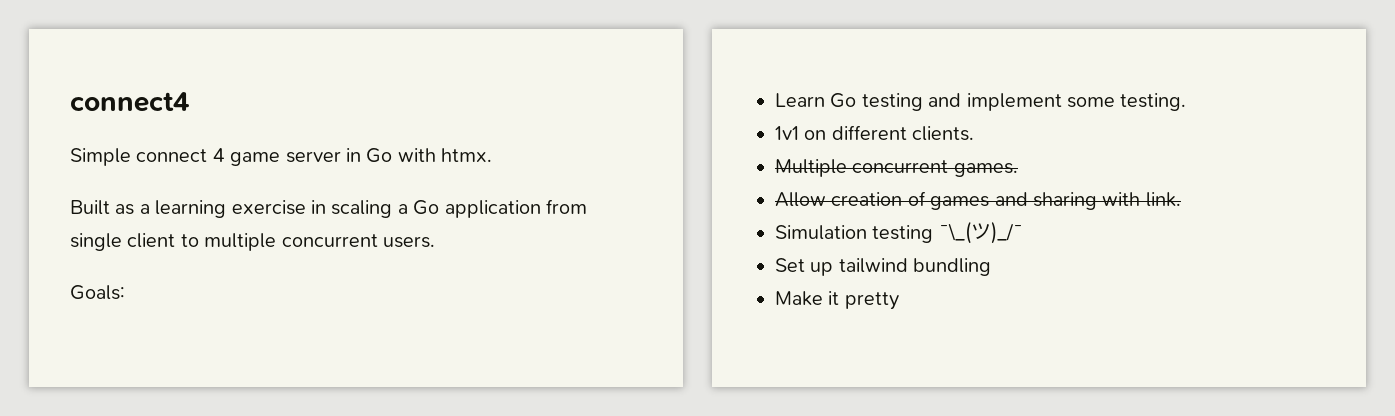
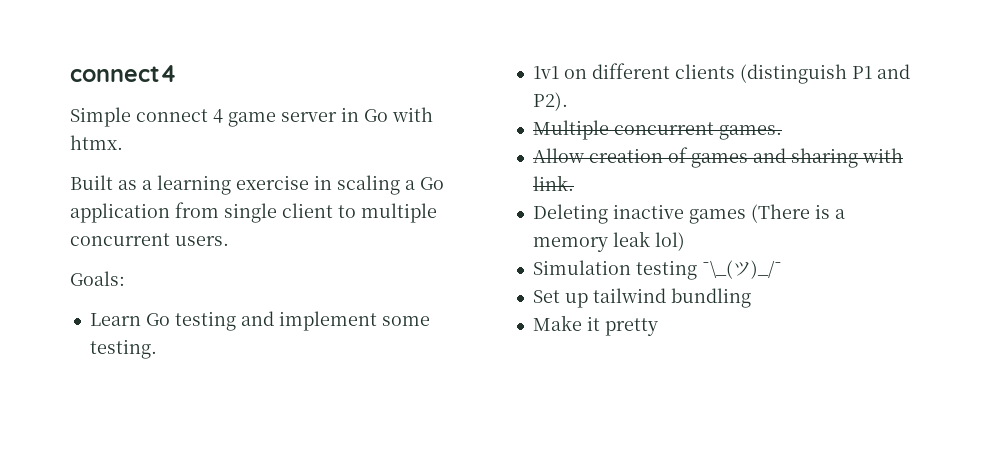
- 1v1 on different clients.
+ 1v1 on different clients (distinguish P1 and P2).
+ Deleting inactive games (There is a memory leak lol)

